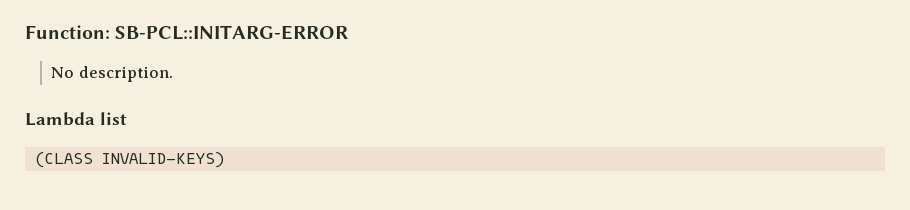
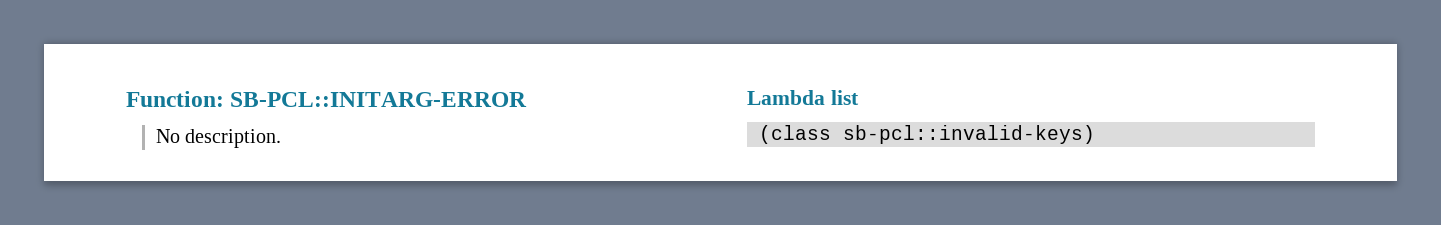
- (CLASS INVALID-KEYS)
+ (class sb-pcl::invalid-keys)

